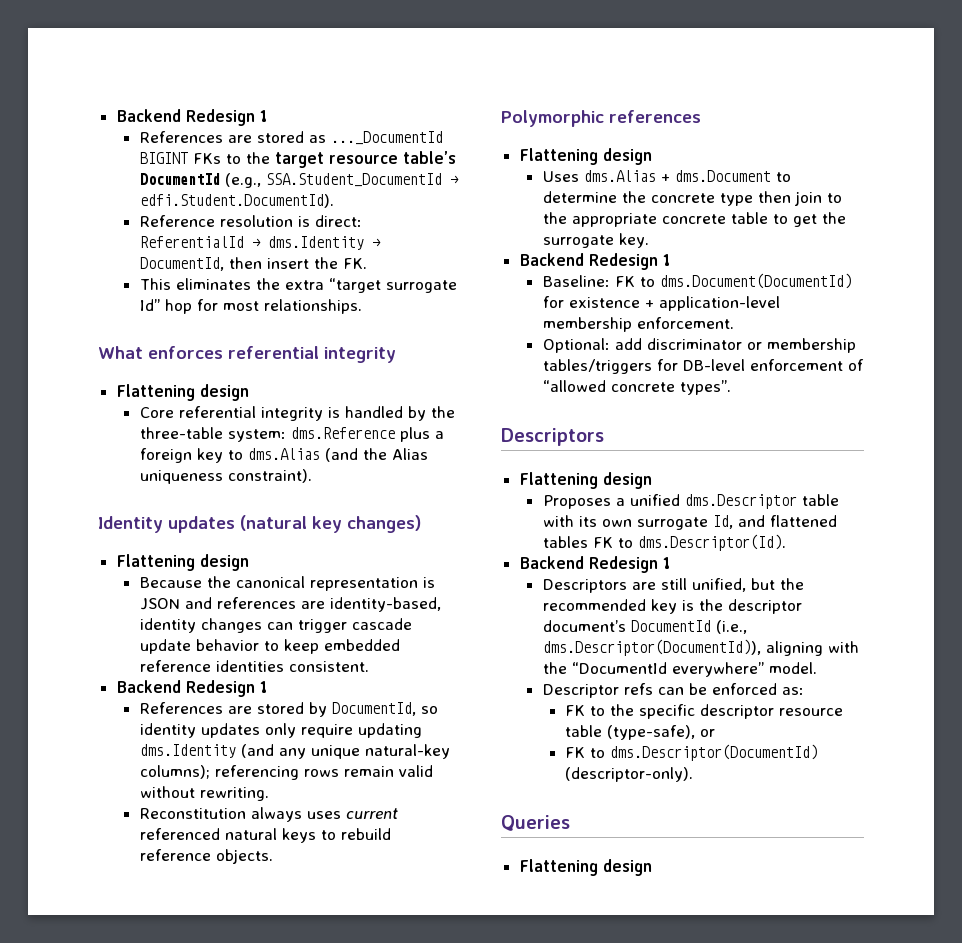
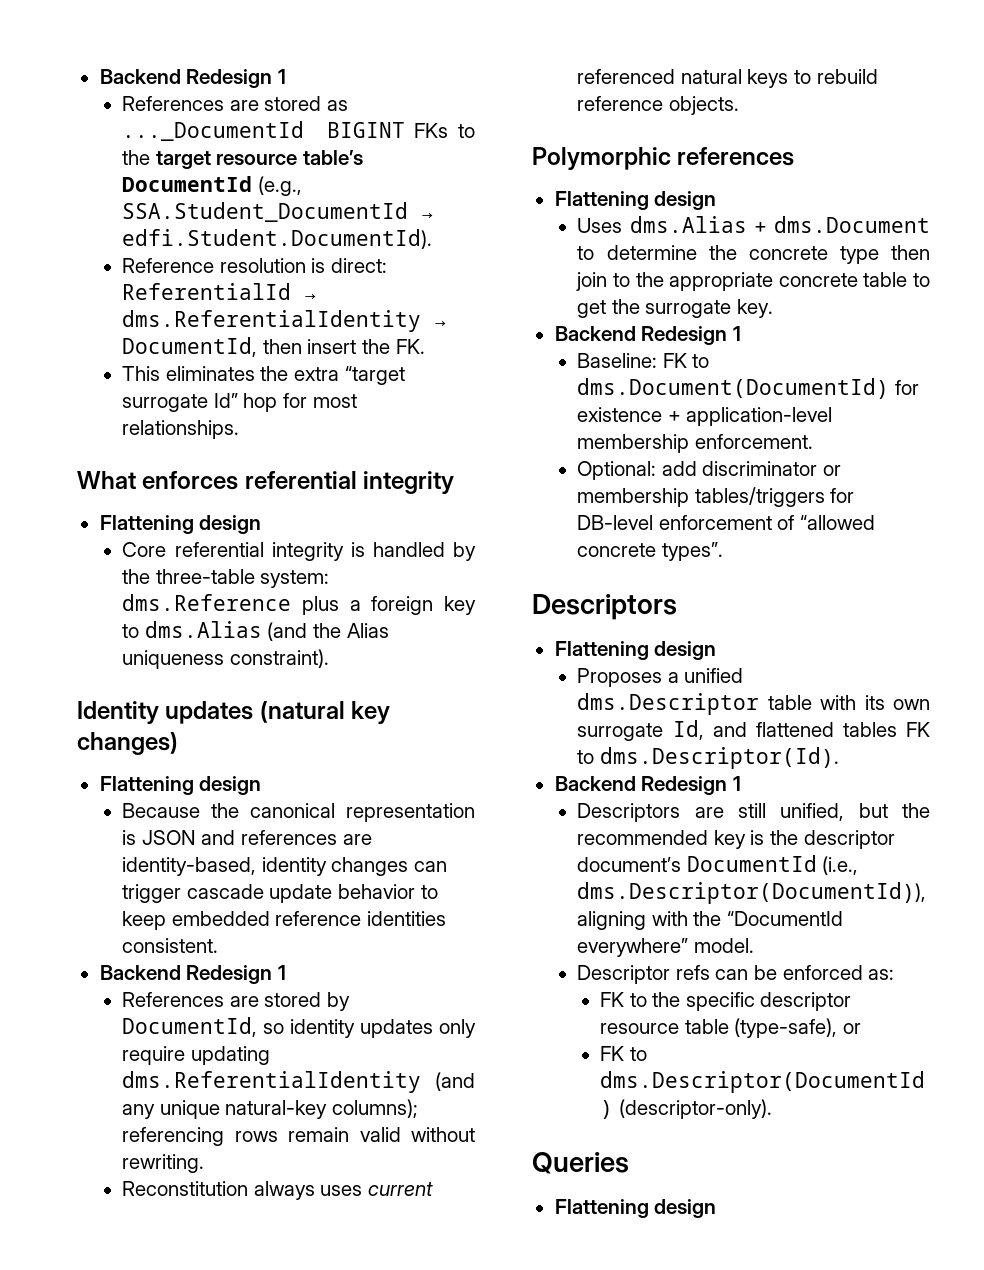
- Reference resolution is direct: ReferentialId → dms.Identity → DocumentId, then insert the FK.
+ Reference resolution is direct: ReferentialId → dms.ReferentialIdentity → DocumentId, then insert the FK.
- References are stored by DocumentId, so identity updates only require updating dms.Identity (and any unique natural-key columns); referencing rows remain valid without rewriting.
+ References are stored by DocumentId, so identity updates only require updating dms.ReferentialIdentity (and any unique natural-key columns); referencing rows remain valid without rewriting.

